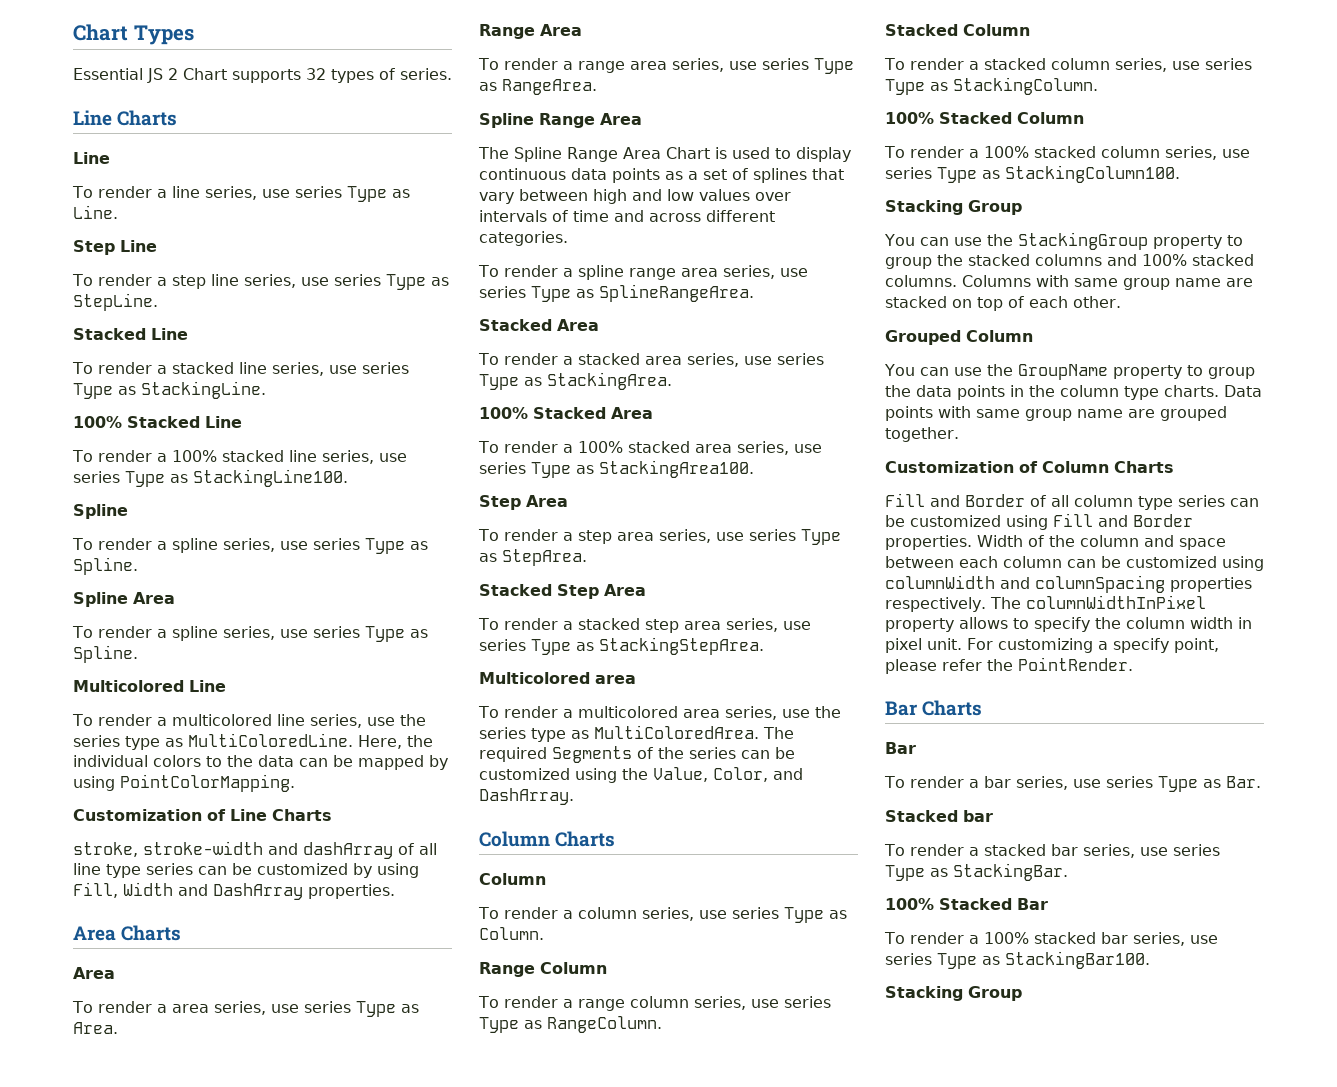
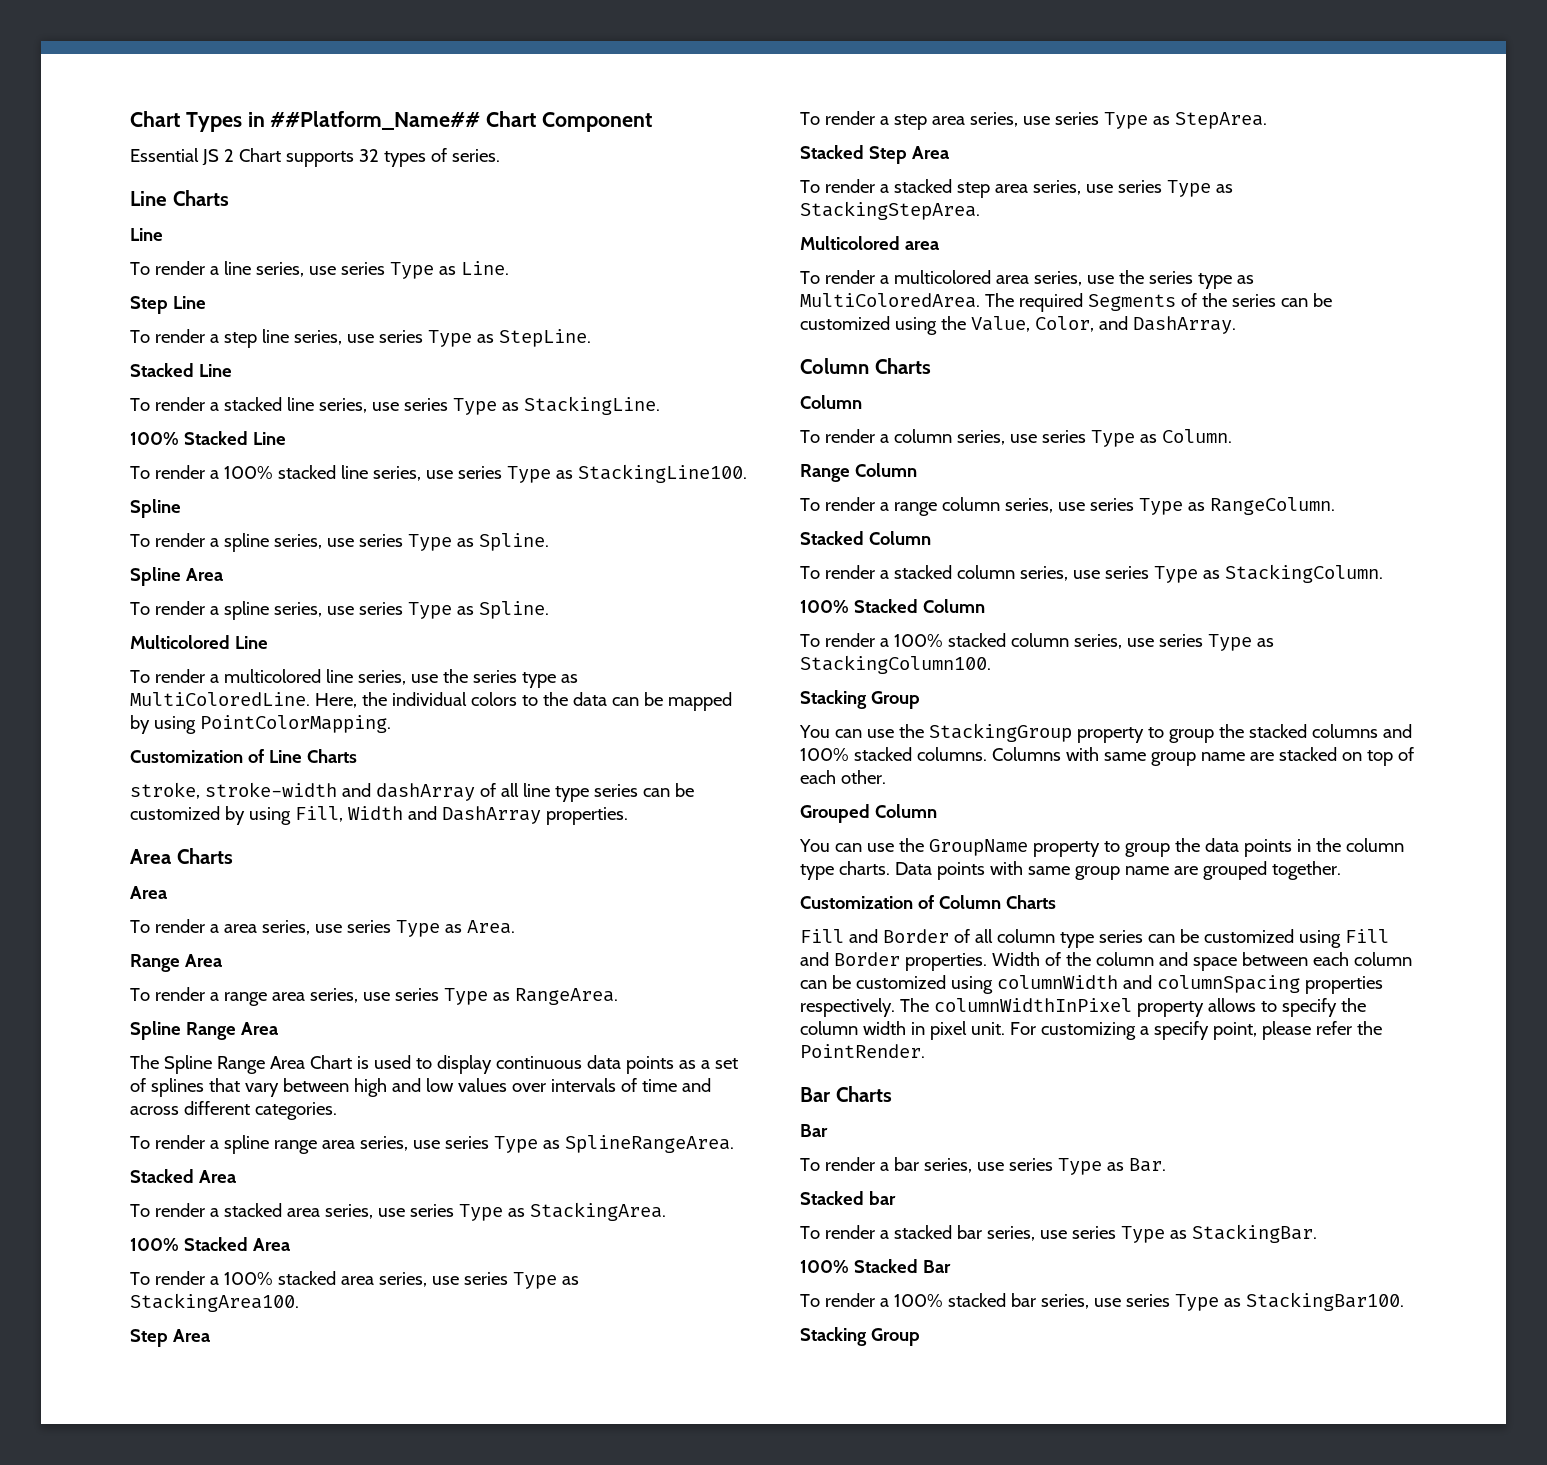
- Chart Types
+ Chart Types in ##Platform_Name## Chart Component

